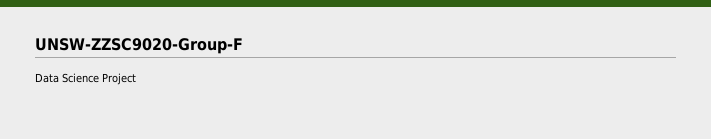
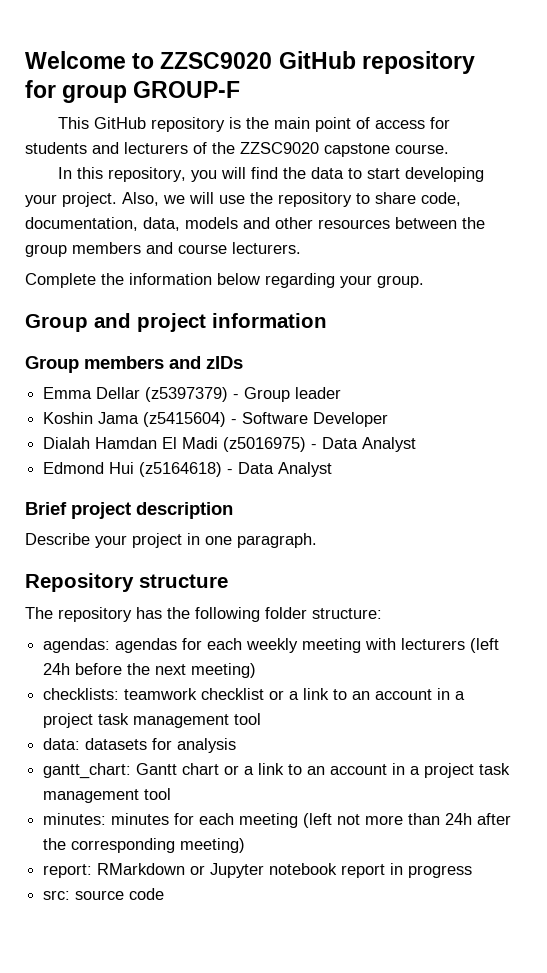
- UNSW-ZZSC9020-Group-F
- Data Science Project
+ Welcome to ZZSC9020 GitHub repository for group GROUP-F
+ This GitHub repository is the main point of access for students and lecturers of the ZZSC9020 capstone course.
+ In this repository, you will find the data to start developing your project. Also, we will use the repository to share code, documentation, data, models and other resources between the group members and course lecturers.
+ Complete the information below regarding your group.
+ Group and project information
+ Group members and zIDs
+ Emma Dellar (z5397379) - Group leader
+ Koshin Jama (z5415604) - Software Developer
+ Dialah Hamdan El Madi (z5016975) - Data Analyst
+ Edmond Hui (z5164618) - Data Analyst
+ Brief project description
+ Describe your project in one paragraph.
+ Repository structure
+ The repository has the following folder structure:
+ agendas: agendas for each weekly meeting with lecturers (left 24h before the next meeting)
+ checklists: teamwork checklist or a link to an account in a project task management tool
+ data: datasets for analysis
+ gantt_chart: Gantt chart or a link to an account in a project task management tool
+ minutes: minutes for each meeting (left not more than 24h after the corresponding meeting)
+ report: RMarkdown or Jupyter notebook report in progress
+ src: source code

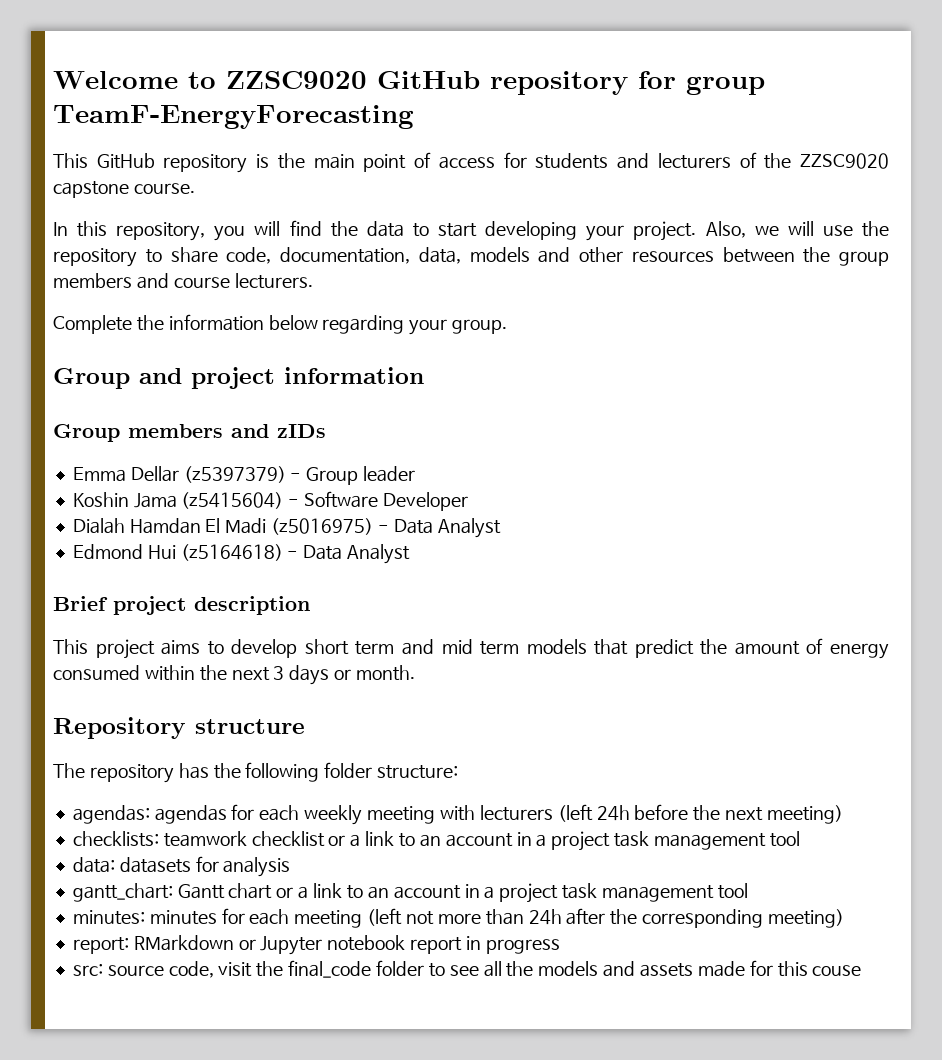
- Welcome to ZZSC9020 GitHub repository for group GROUP-F
+ Welcome to ZZSC9020 GitHub repository for group TeamF-EnergyForecasting
- Describe your project in one paragraph.
+ This project aims to develop short term and mid term models that predict the amount of energy consumed within the next 3 days or month.
- src: source code
+ src: source code, visit the final_code folder to see all the models and assets made for this couse

